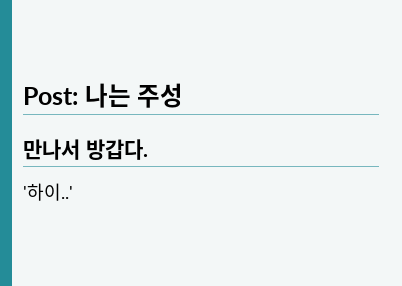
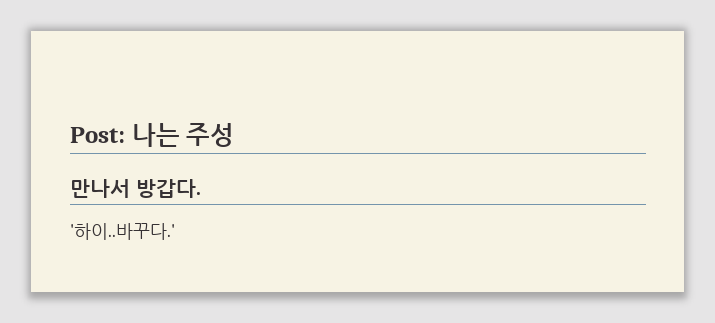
- '하이..'
+ '하이..바꾸다.'

